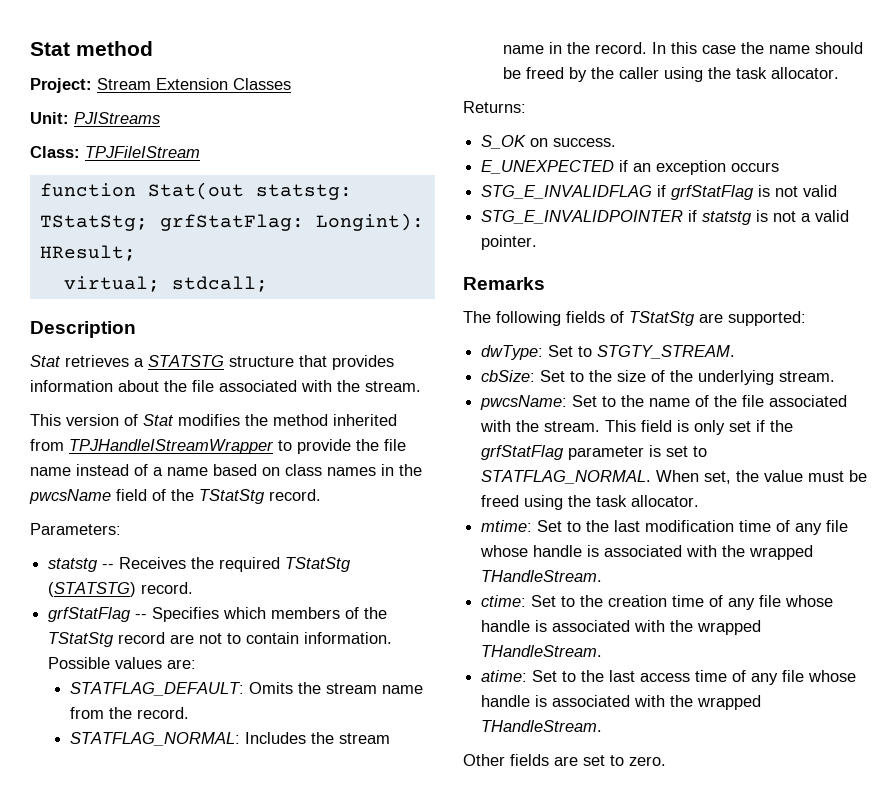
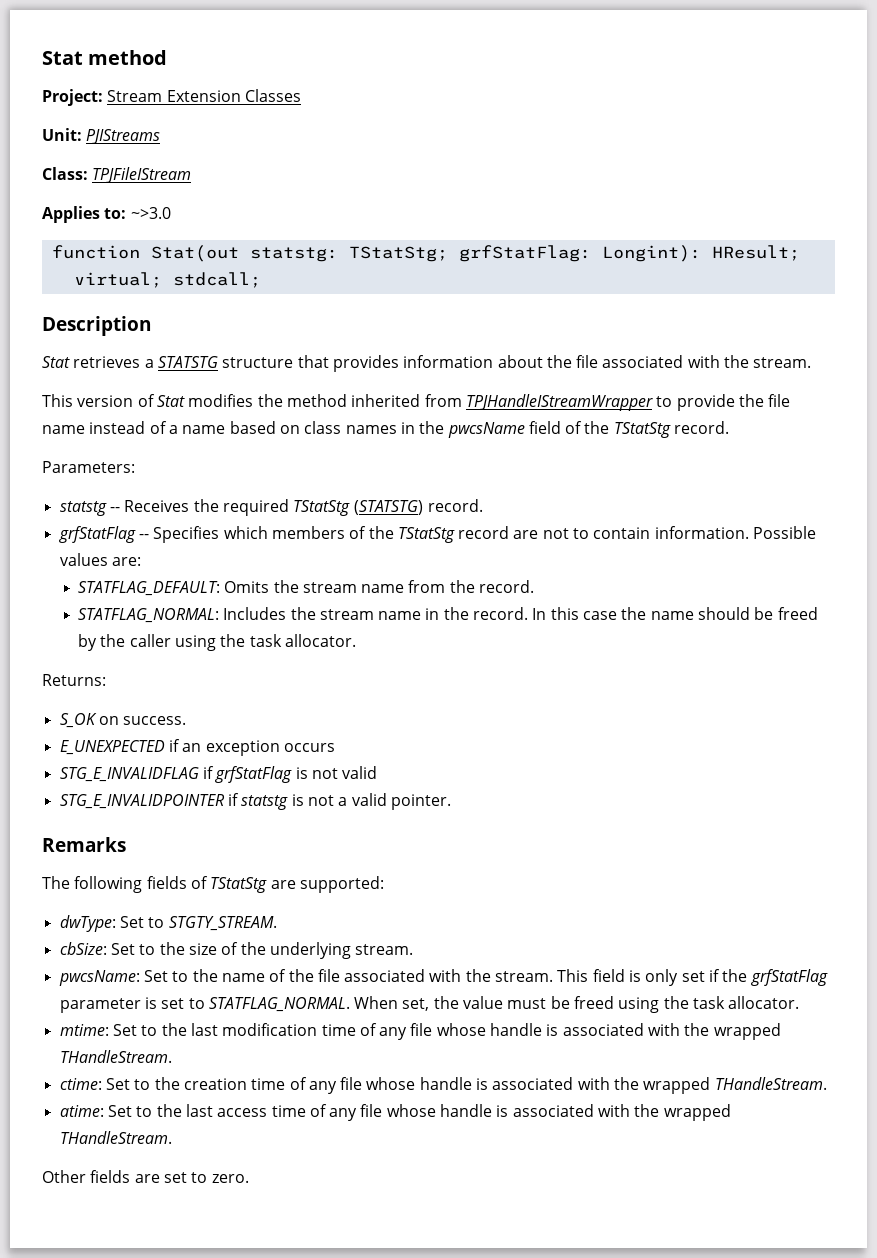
+ Applies to: ~>3.0

